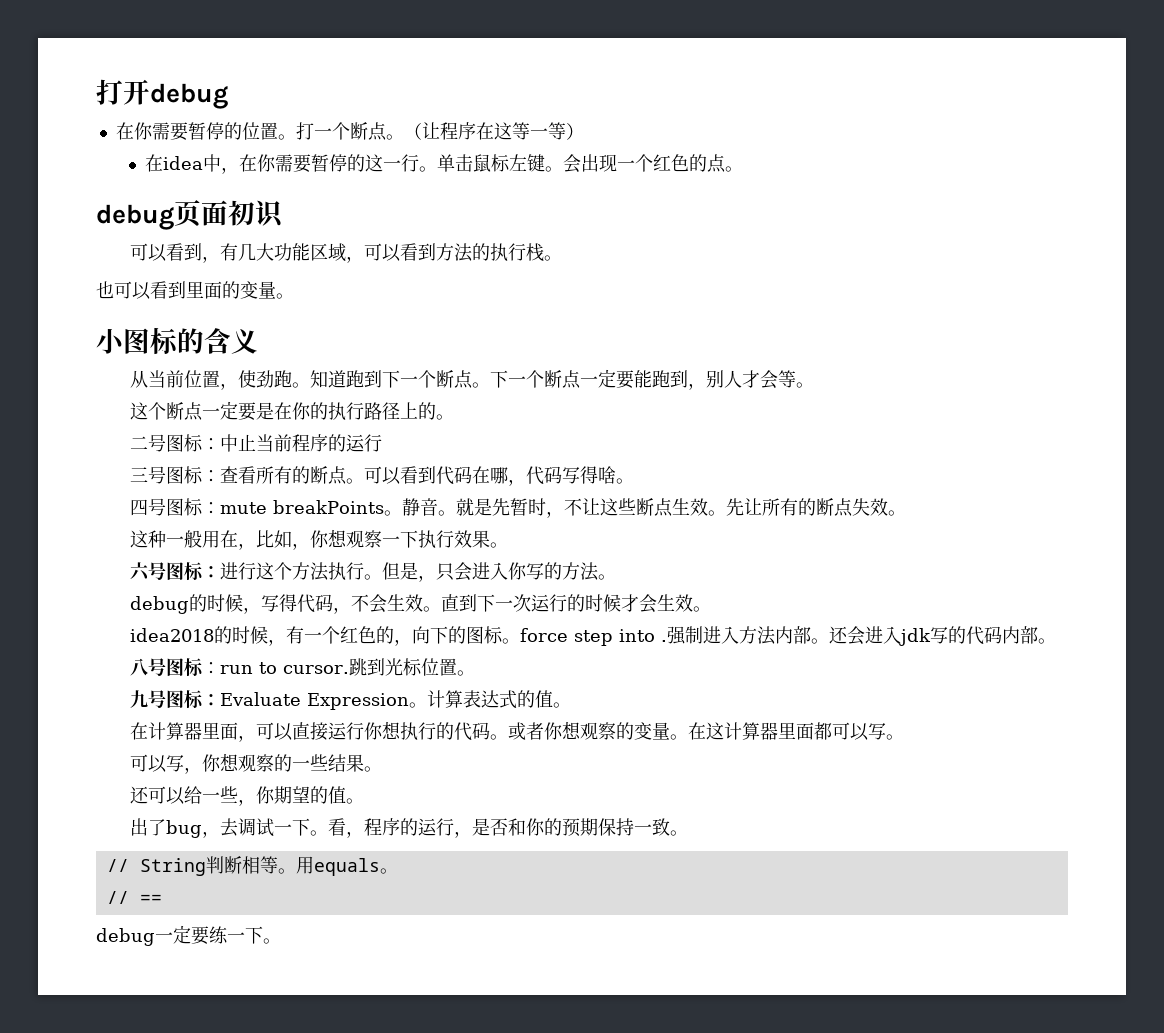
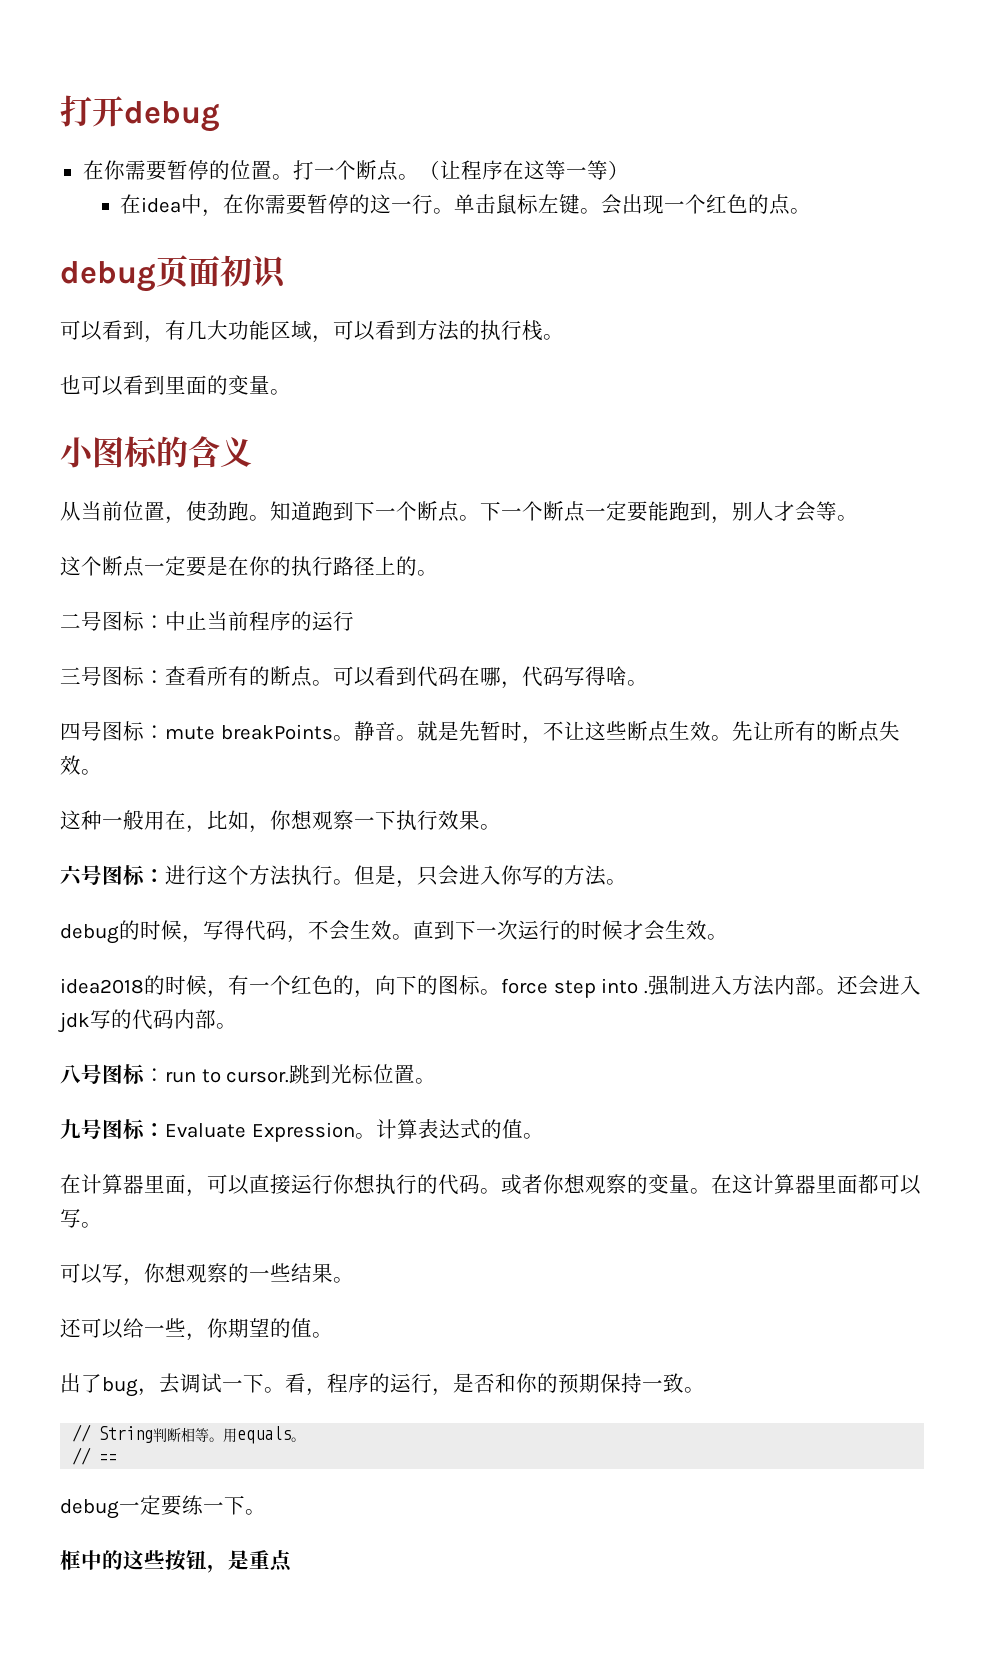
+ 框中的这些按钮，是重点

